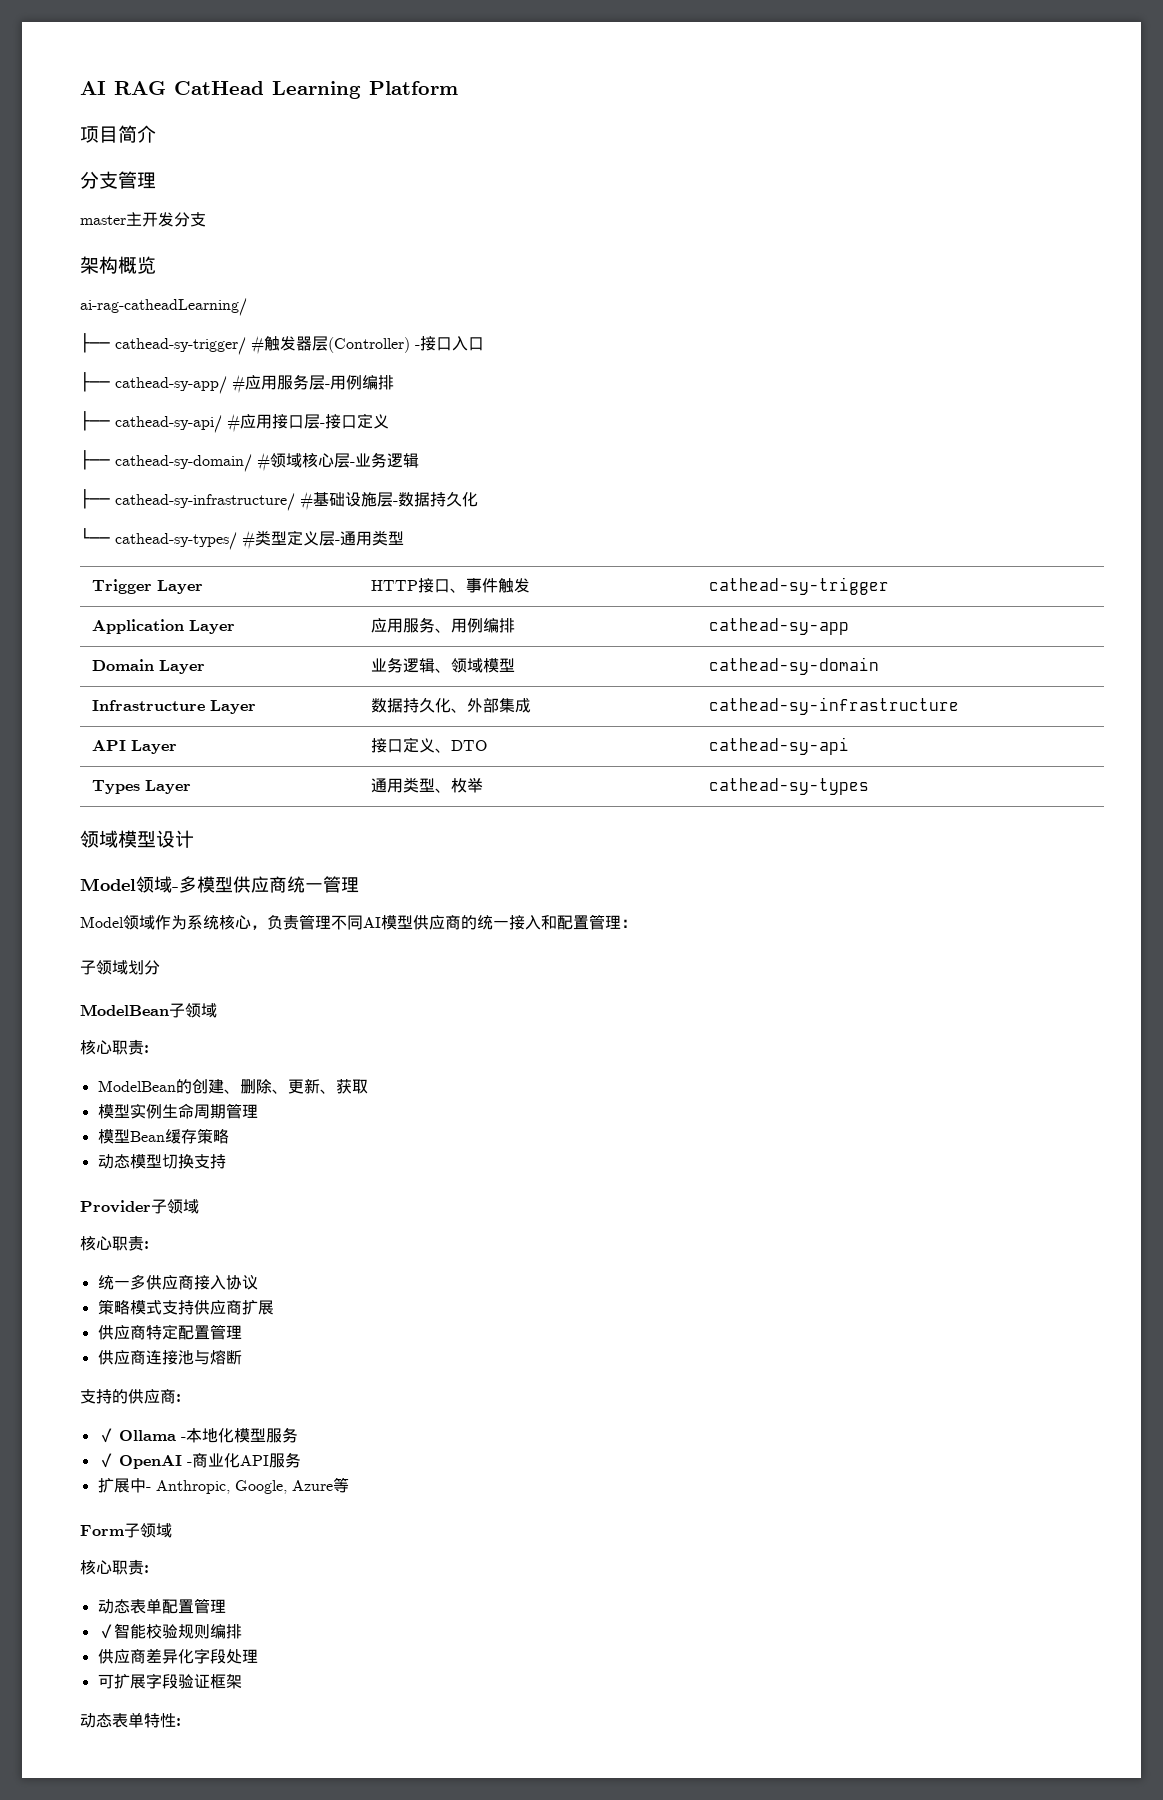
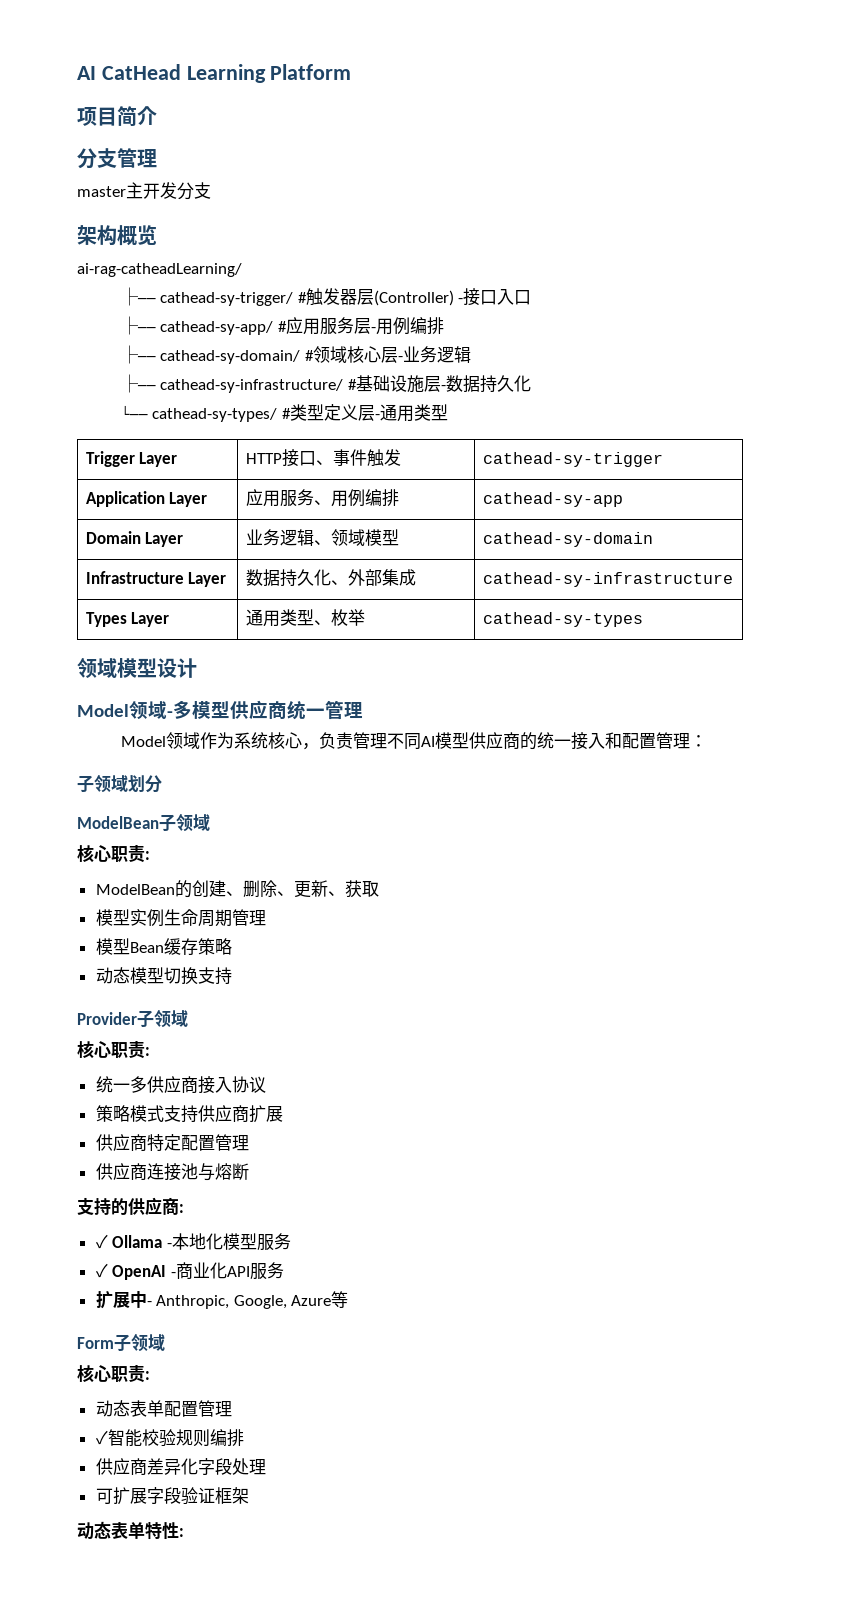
- AI RAG CatHead Learning Platform
+ AI CatHead Learning Platform
- ├── cathead-sy-api/ #应用接口层-接口定义
- API Layer | 接口定义、DTO | cathead-sy-api

